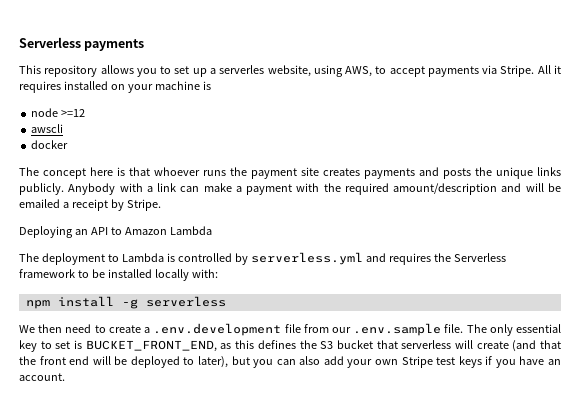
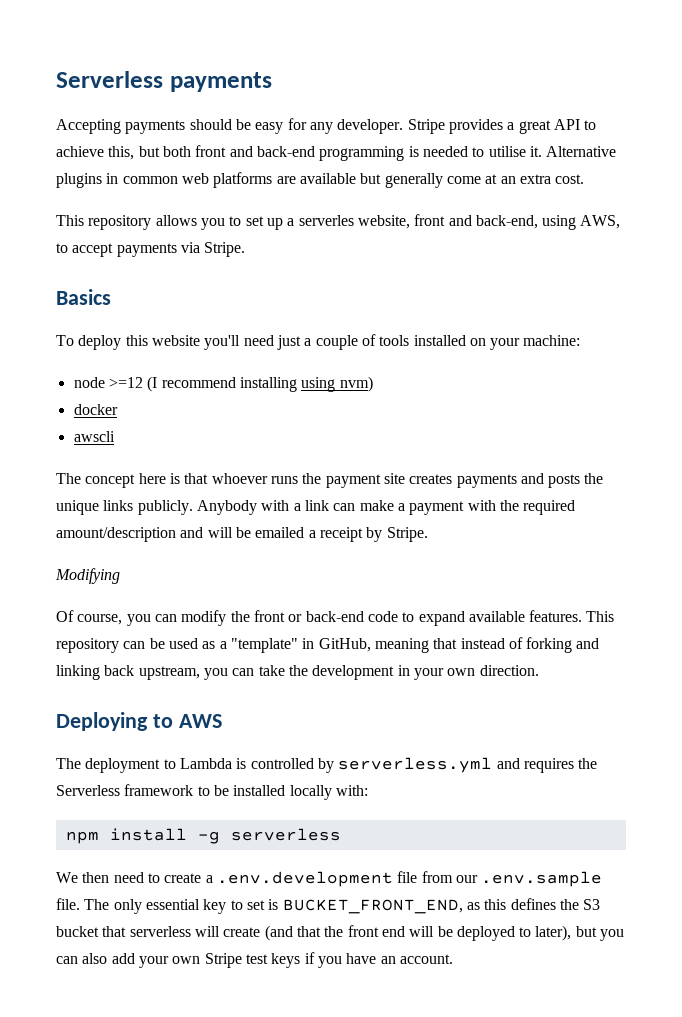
+ Accepting payments should be easy for any developer. Stripe provides a great API to achieve this, but both front and back-end programming is needed to utilise it. Alternative plugins in common web platforms are available but generally come at an extra cost.
- This repository allows you to set up a serverles website, using AWS, to accept payments via Stripe. All it requires installed on your machine is
+ This repository allows you to set up a serverles website, front and back-end, using AWS, to accept payments via Stripe.
+ Basics
+ To deploy this website you'll need just a couple of tools installed on your machine:
- node >=12
+ node >=12 (I recommend installing using nvm)
+ docker
- docker
- Deploying an API to Amazon Lambda
+ Modifying
+ Of course, you can modify the front or back-end code to expand available features. This repository can be used as a "template" in GitHub, meaning that instead of forking and linking back upstream, you can take the development in your own direction.
+ Deploying to AWS

